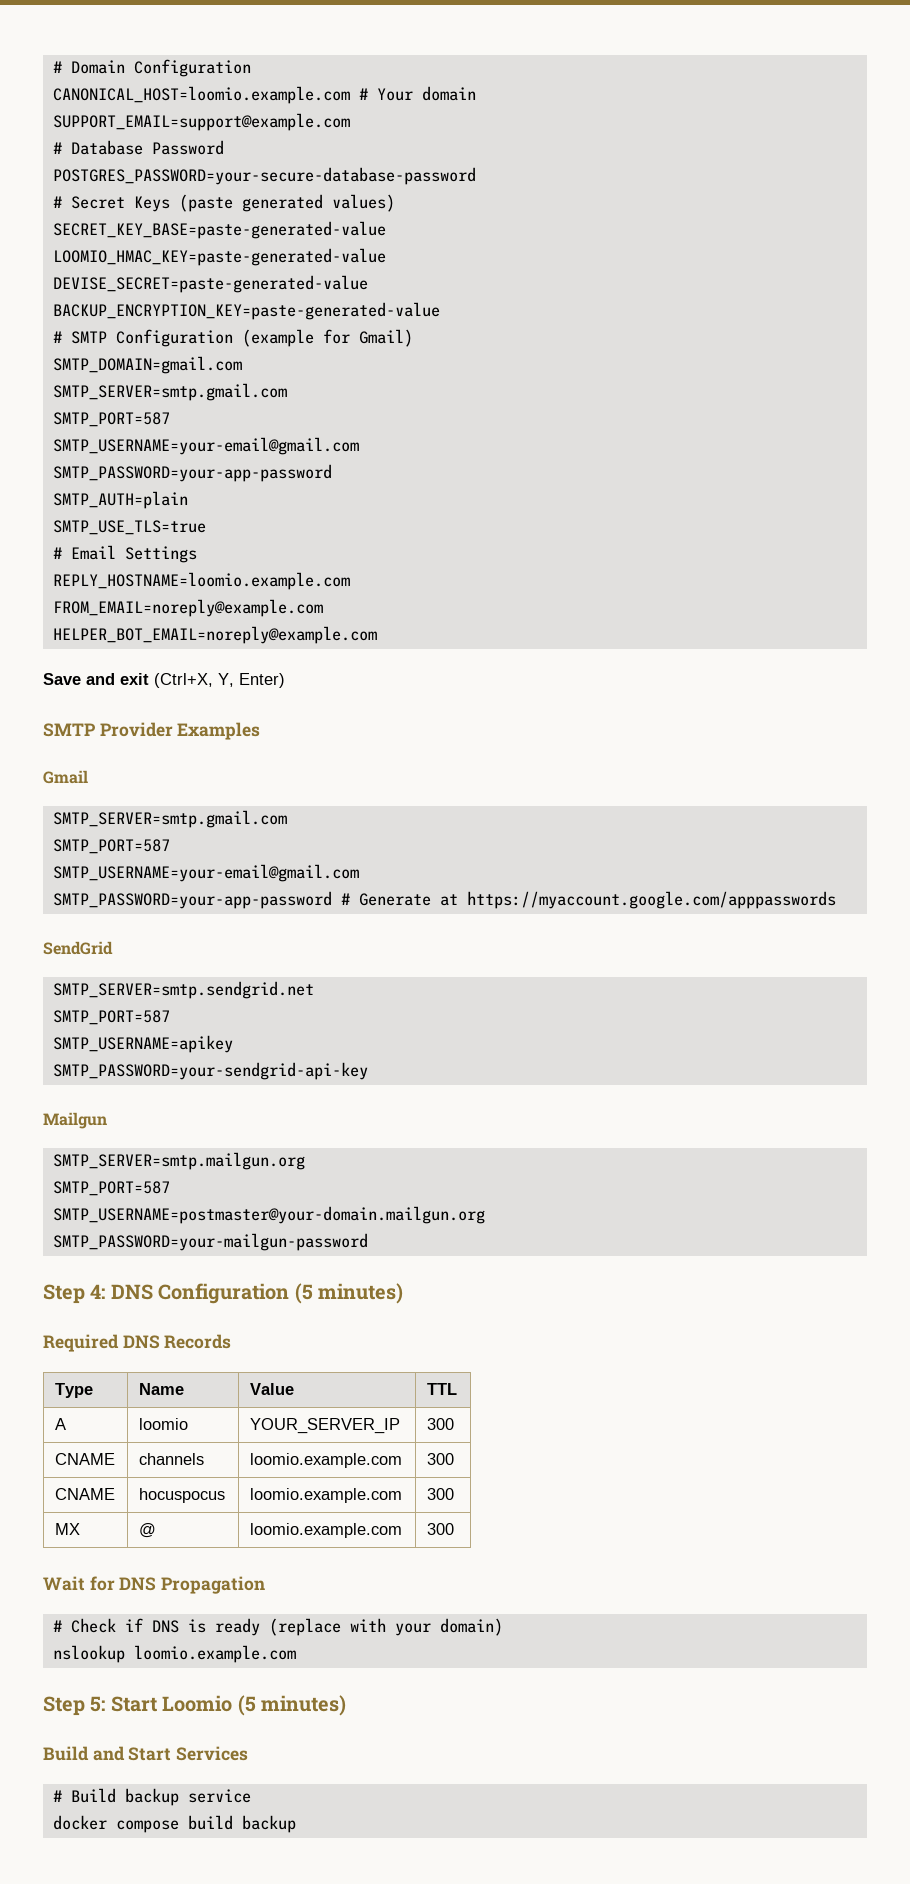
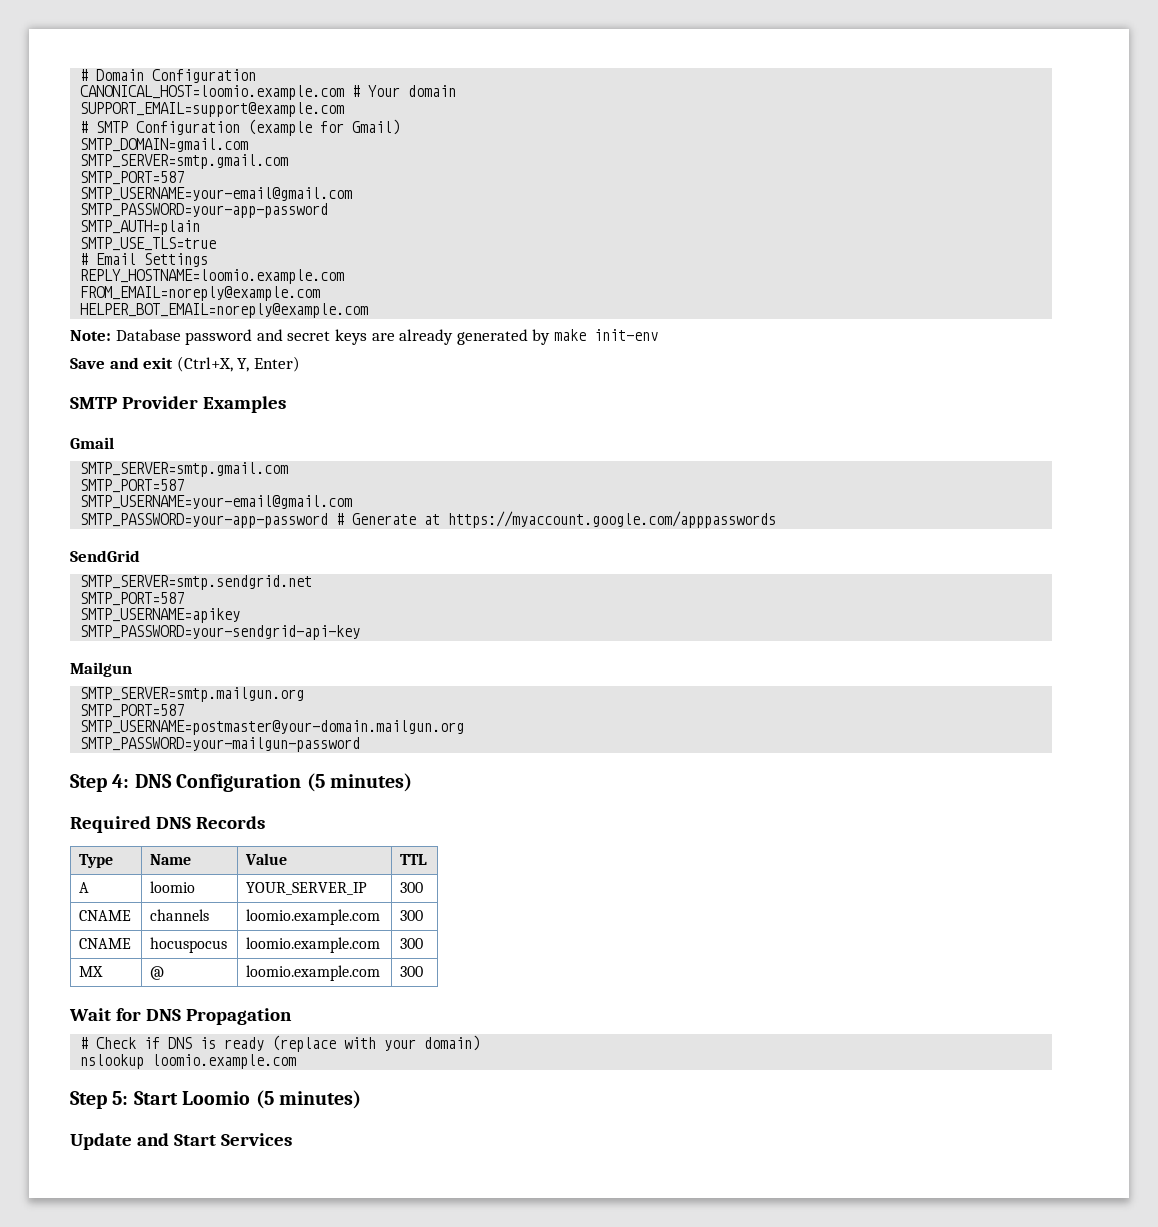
- # Database Password
- POSTGRES_PASSWORD=your-secure-database-password
- # Secret Keys (paste generated values)
- SECRET_KEY_BASE=paste-generated-value
- LOOMIO_HMAC_KEY=paste-generated-value
- DEVISE_SECRET=paste-generated-value
- BACKUP_ENCRYPTION_KEY=paste-generated-value
+ Note: Database password and secret keys are already generated by make init-env
- Build and Start Services
+ Update and Start Services
- # Build backup service
- docker compose build backup

